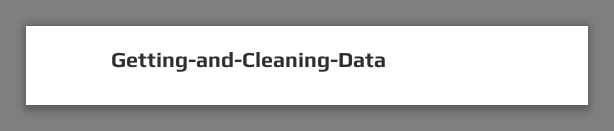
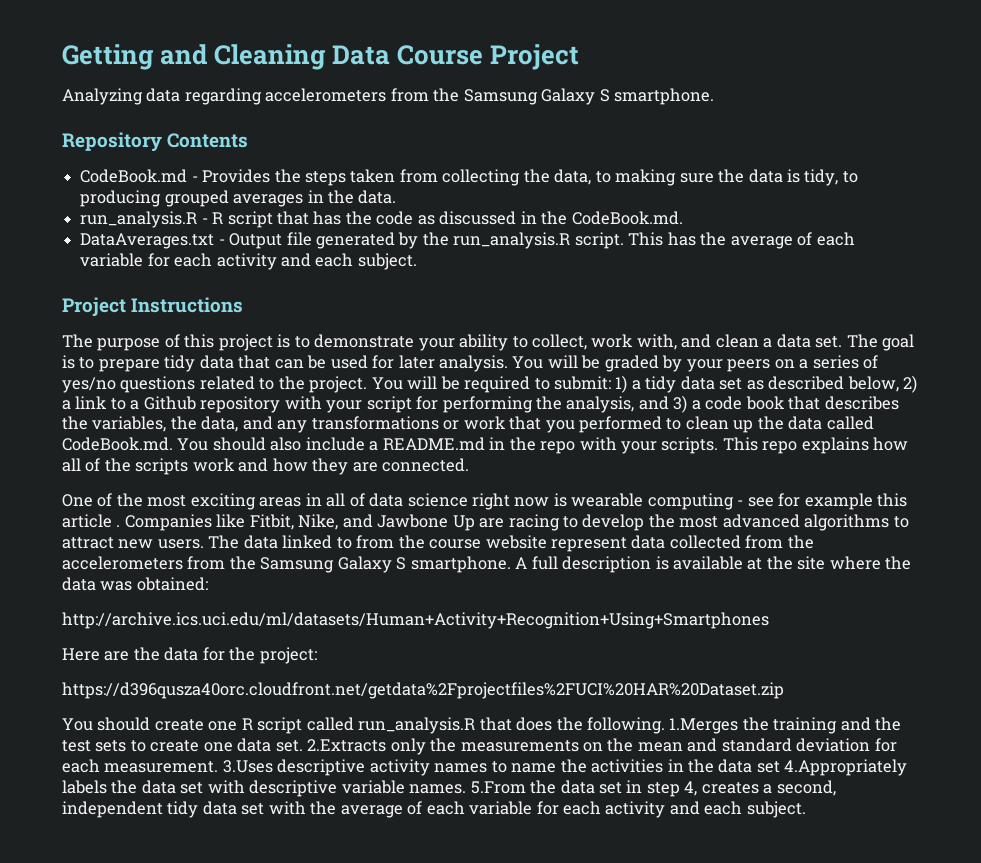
- Getting-and-Cleaning-Data
+ Getting and Cleaning Data Course Project
+ Analyzing data regarding accelerometers from the Samsung Galaxy S smartphone.
+ Repository Contents
+ CodeBook.md - Provides the steps taken from collecting the data, to making sure the data is tidy, to producing grouped averages in the data.
+ run_analysis.R - R script that has the code as discussed in the CodeBook.md.
+ DataAverages.txt - Output file generated by the run_analysis.R script. This has the average of each variable for each activity and each subject.
+ Project Instructions
+ The purpose of this project is to demonstrate your ability to collect, work with, and clean a data set. The goal is to prepare tidy data that can be used for later analysis. You will be graded by your peers on a series of yes/no questions related to the project. You will be required to submit: 1) a tidy data set as described below, 2) a link to a Github repository with your script for performing the analysis, and 3) a code book that describes the variables, the data, and any transformations or work that you performed to clean up the data called CodeBook.md. You should also include a README.md in the repo with your scripts. This repo explains how all of the scripts work and how they are connected.
+ One of the most exciting areas in all of data science right now is wearable computing - see for example this article . Companies like Fitbit, Nike, and Jawbone Up are racing to develop the most advanced algorithms to attract new users. The data linked to from the course website represent data collected from the accelerometers from the Samsung Galaxy S smartphone. A full description is available at the site where the data was obtained:
+ http://archive.ics.uci.edu/ml/datasets/Human+Activity+Recognition+Using+Smartphones
+ Here are the data for the project:
+ https://d396qusza40orc.cloudfront.net/getdata%2Fprojectfiles%2FUCI%20HAR%20Dataset.zip
+ You should create one R script called run_analysis.R that does the following. 1.Merges the training and the test sets to create one data set. 2.Extracts only the measurements on the mean and standard deviation for each measurement. 3.Uses descriptive activity names to name the activities in the data set 4.Appropriately labels the data set with descriptive variable names. 5.From the data set in step 4, creates a second, independent tidy data set with the average of each variable for each activity and each subject.

